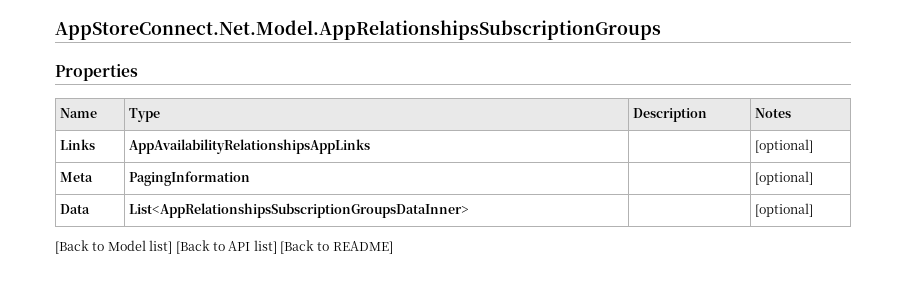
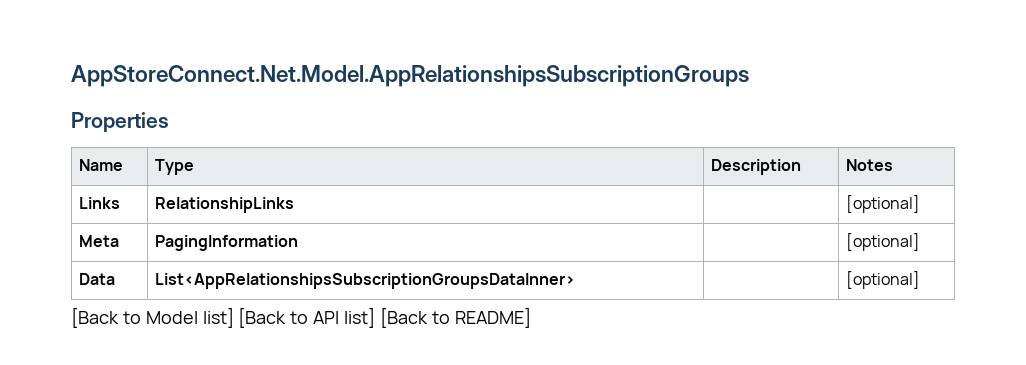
- Links | AppAvailabilityRelationshipsAppLinks | | [optional]
+ Links | RelationshipLinks | | [optional]

